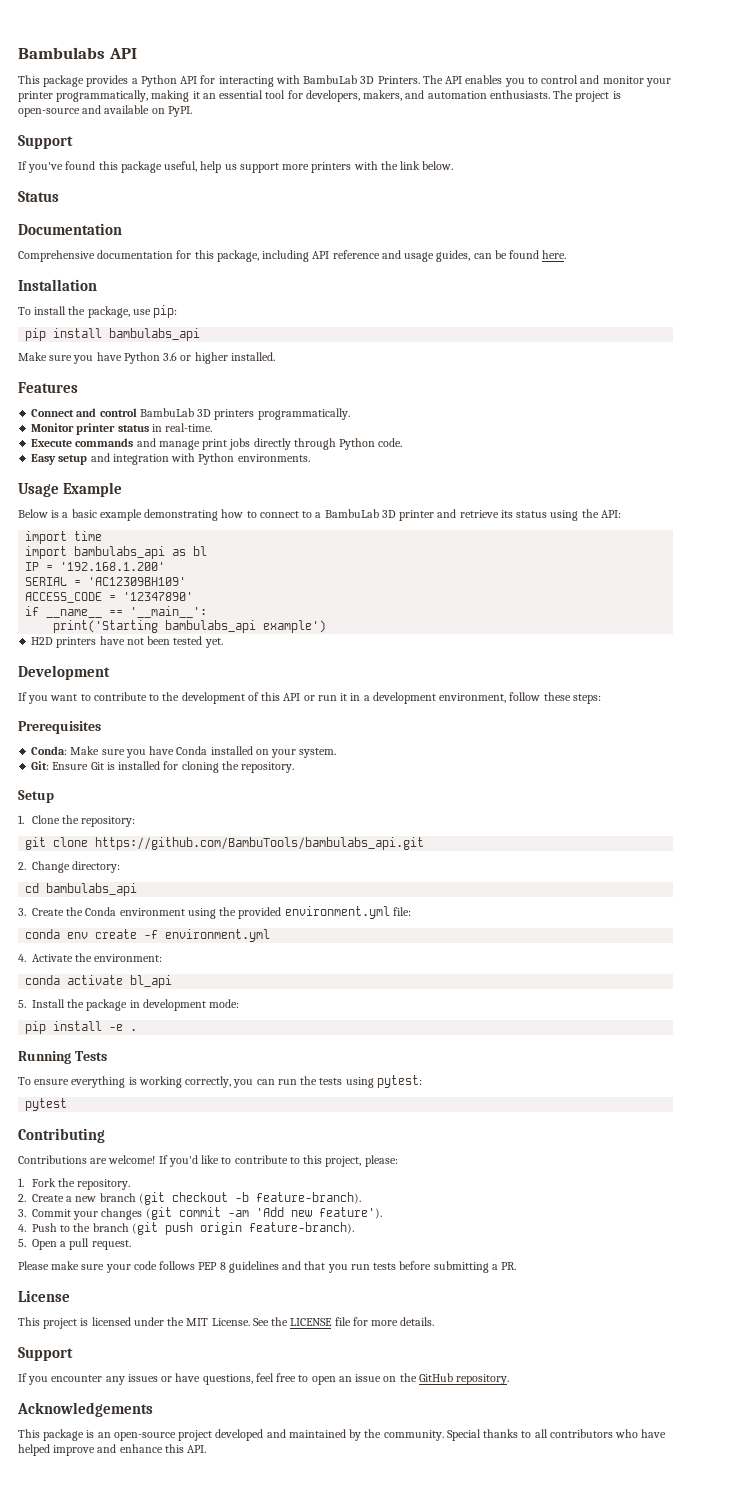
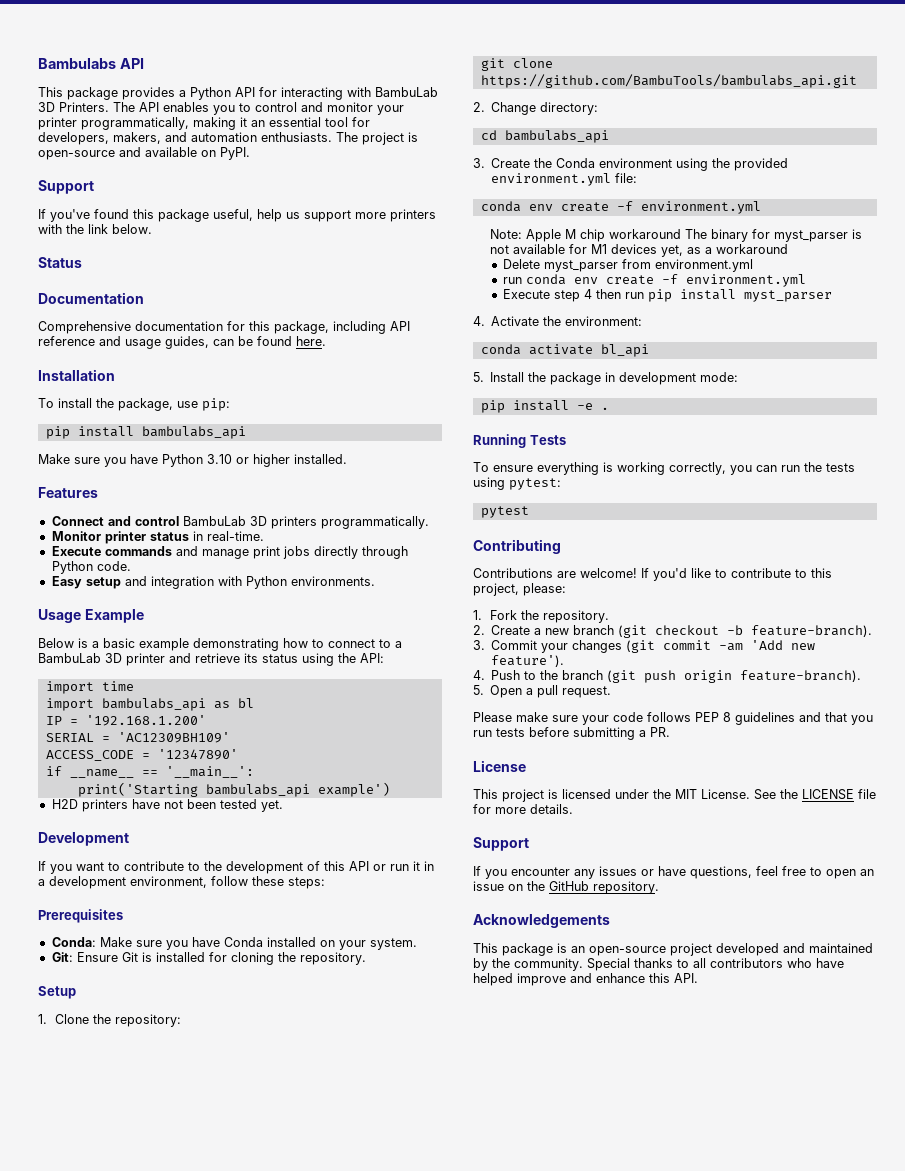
- Make sure you have Python 3.6 or higher installed.
+ Make sure you have Python 3.10 or higher installed.
+ Note: Apple M chip workaround The binary for myst_parser is not available for M1 devices yet, as a workaround
+ Delete myst_parser from environment.yml
+ run conda env create -f environment.yml
+ Execute step 4 then run pip install myst_parser

